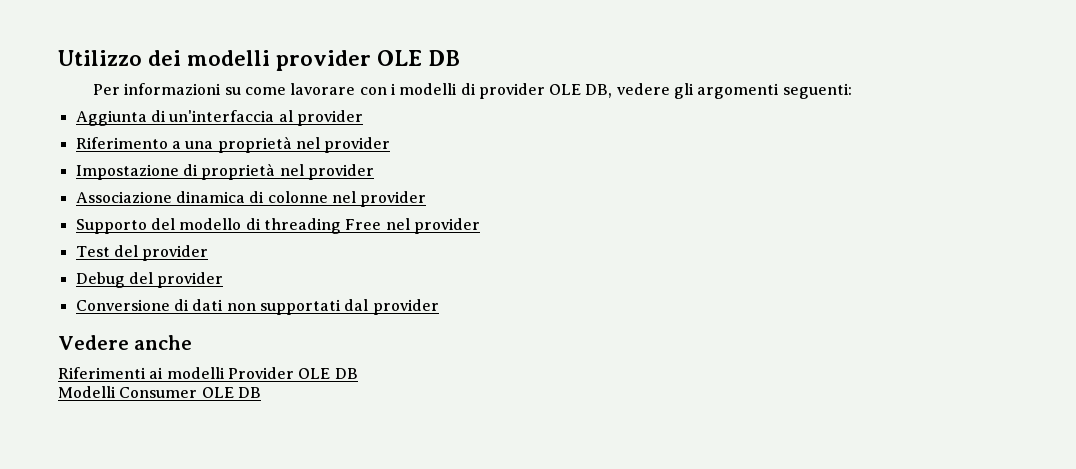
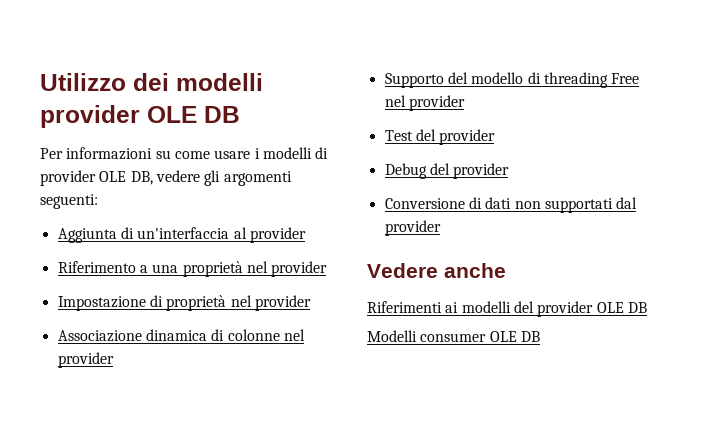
- Per informazioni su come lavorare con i modelli di provider OLE DB, vedere gli argomenti seguenti:
+ Per informazioni su come usare i modelli di provider OLE DB, vedere gli argomenti seguenti:
- Riferimenti ai modelli Provider OLE DB
+ Riferimenti ai modelli del provider OLE DB
- Modelli Consumer OLE DB
+ Modelli consumer OLE DB

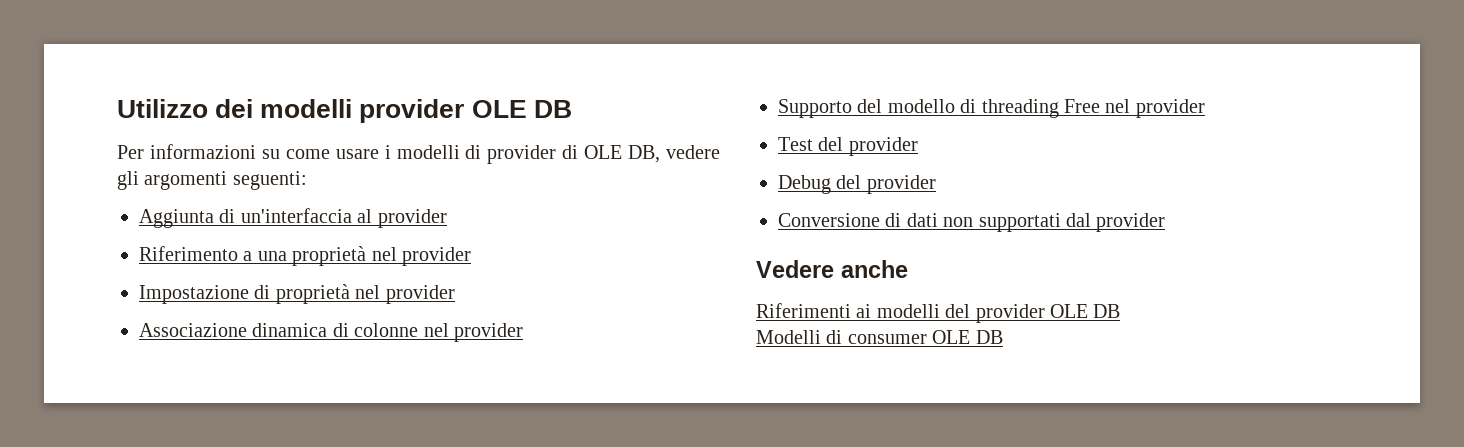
- Per informazioni su come usare i modelli di provider OLE DB, vedere gli argomenti seguenti:
+ Per informazioni su come usare i modelli di provider di OLE DB, vedere gli argomenti seguenti:
- Modelli consumer OLE DB
+ Modelli di consumer OLE DB

